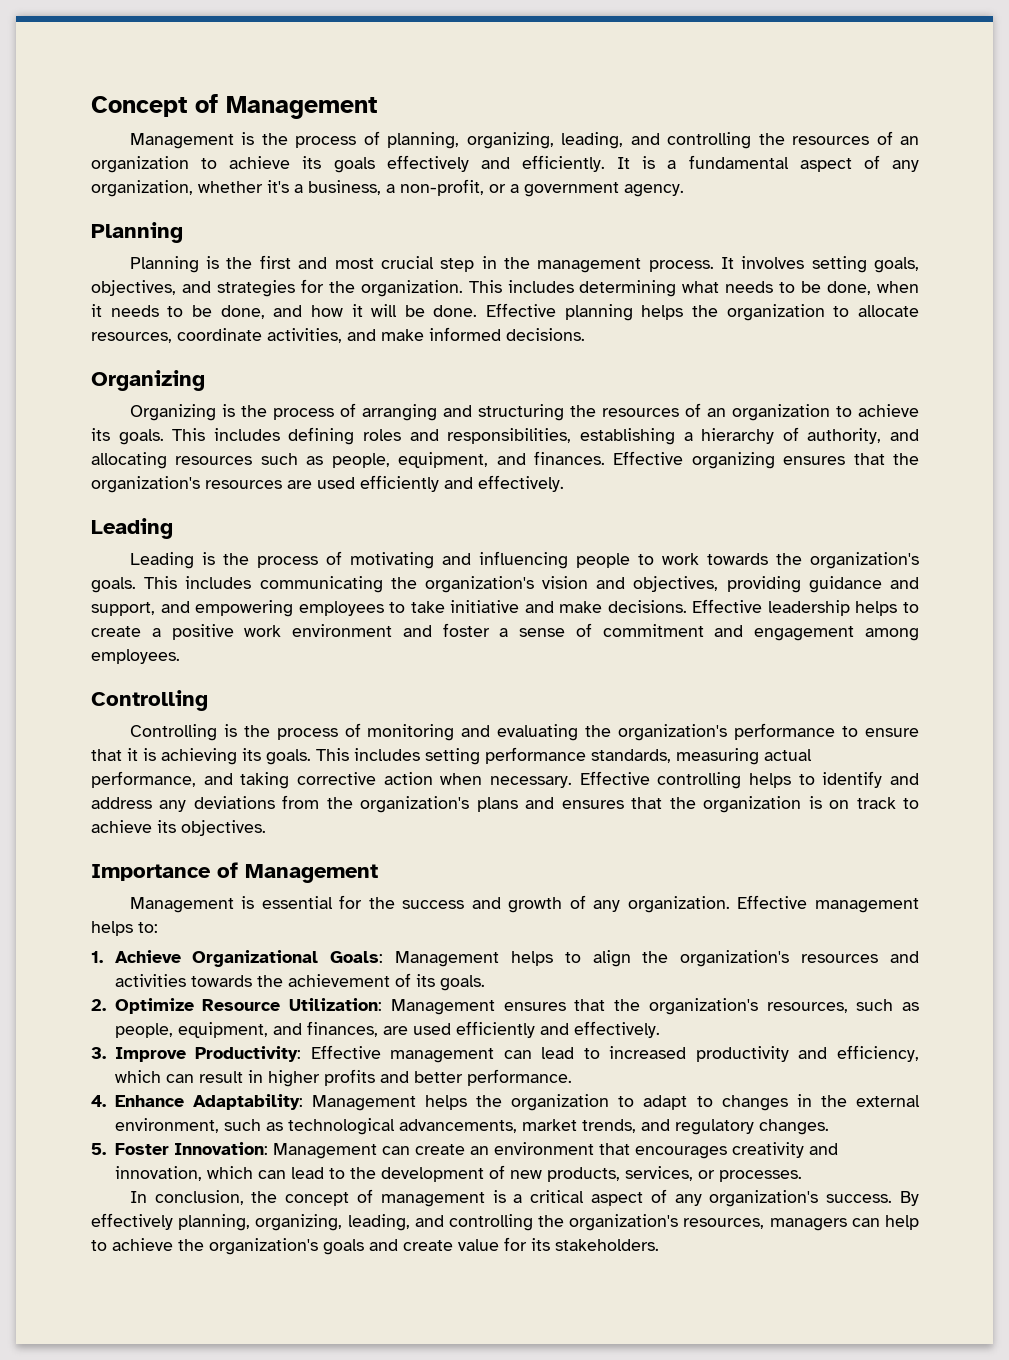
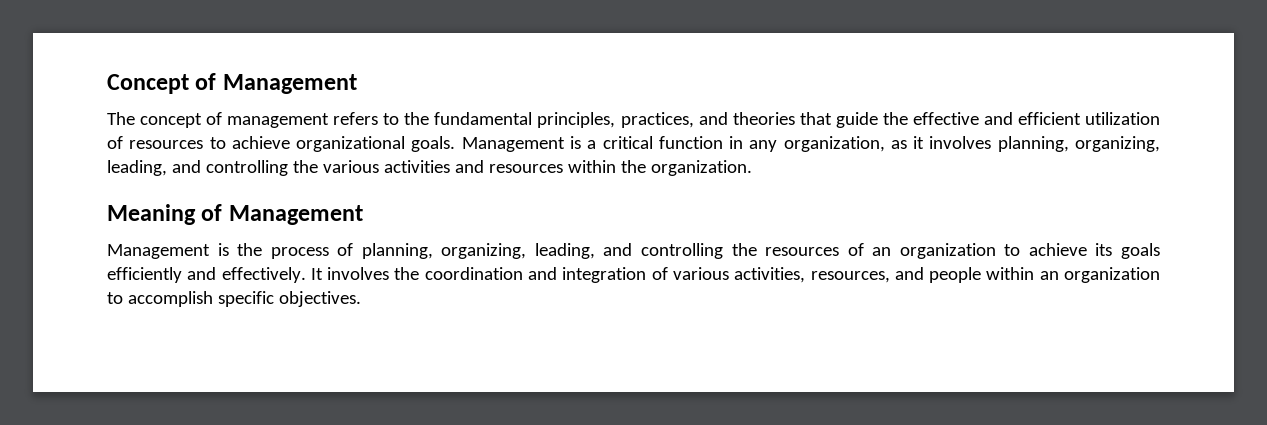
+ The concept of management refers to the fundamental principles, practices, and theories that guide the effective and efficient utilization of resources to achieve organizational goals. Management is a critical function in any organization, as it involves planning, organizing, leading, and controlling the various activities and resources within the organization.
+ Meaning of Management
- Management is the process of planning, organizing, leading, and controlling the resources of an organization to achieve its goals effectively and efficiently. It is a fundamental aspect of any organization, whether it's a business, a non-profit, or a government agency.
- Planning
- Planning is the first and most crucial step in the management process. It involves setting goals, objectives, and strategies for the organization. This includes determining what needs to be done, when it needs to be done, and how it will be done. Effective planning helps the organization to allocate resources, coordinate activities, and make informed decisions.
- Organizing
- Organizing is the process of arranging and structuring the resources of an organization to achieve its goals. This includes defining roles and responsibilities, establishing a hierarchy of authority, and allocating resources such as people, equipment, and finances. Effective organizing ensures that the organization's resources are used efficiently and effectively.
- Leading
- Leading is the process of motivating and influencing people to work towards the organization's goals. This includes communicating the organization's vision and objectives, providing guidance and support, and empowering employees to take initiative and make decisions. Effective leadership helps to create a positive work environment and foster a sense of commitment and engagement among employees.
- Controlling
- Controlling is the process of monitoring and evaluating the organization's performance to ensure that it is achieving its goals. This includes setting performance standards, measuring actual performance, and taking corrective action when necessary. Effective controlling helps to identify and address any deviations from the organization's plans and ensures that the organization is on track to achieve its objectives.
- Importance of Management
- Management is essential for the success and growth of any organization. Effective management helps to:
- 1. Achieve Organizational Goals: Management helps to align the organization's resources and activities towards the achievement of its goals.
- 2. Optimize Resource Utilization: Management ensures that the organization's resources, such as people, equipment, and finances, are used efficiently and effectively.
- 3. Improve Productivity: Effective management can lead to increased productivity and efficiency, which can result in higher profits and better performance.
- 4. Enhance Adaptability: Management helps the organization to adapt to changes in the external environment, such as technological advancements, market trends, and regulatory changes.
- 5. Foster Innovation: Management can create an environment that encourages creativity and innovation, which can lead to the development of new products, services, or processes.
- In conclusion, the concept of management is a critical aspect of any organization's success. By effectively planning, organizing, leading, and controlling the organization's resources, managers can help to achieve the organization's goals and create value for its stakeholders.
+ Management is the process of planning, organizing, leading, and controlling the resources of an organization to achieve its goals efficiently and effectively. It involves the coordination and integration of various activities, resources, and people within an organization to accomplish specific objectives.

